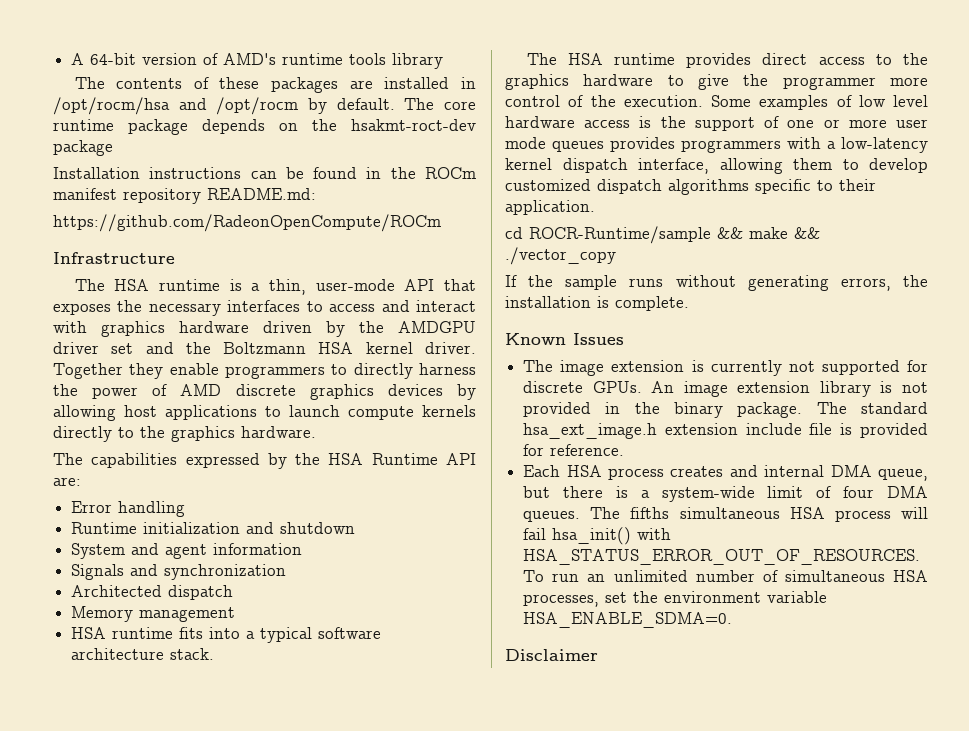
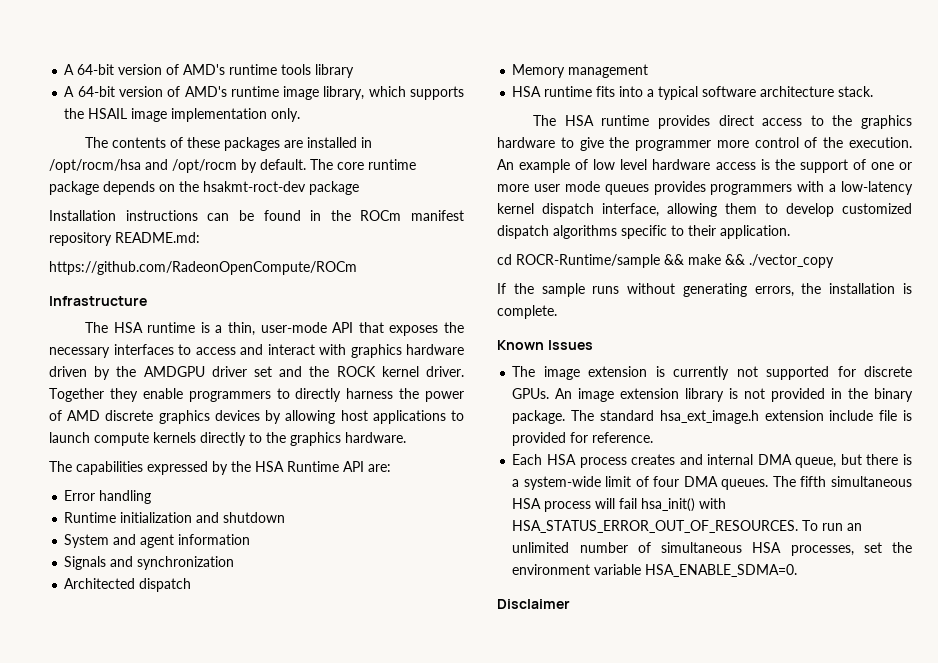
+ A 64-bit version of AMD's runtime image library, which supports the HSAIL image implementation only.
- The HSA runtime is a thin, user-mode API that exposes the necessary interfaces to access and interact with graphics hardware driven by the AMDGPU driver set and the Boltzmann HSA kernel driver.
+ The HSA runtime is a thin, user-mode API that exposes the necessary interfaces to access and interact with graphics hardware driven by the AMDGPU driver set and the ROCK kernel driver.
- Some examples of low level hardware access is the support of one or more user mode queues provides programmers with a low-latency kernel dispatch interface, allowing them to develop customized dispatch algorithms specific to their application.
+ An example of low level hardware access is the support of one or more user mode queues provides programmers with a low-latency kernel dispatch interface, allowing them to develop customized dispatch algorithms specific to their application.
- The fifths simultaneous HSA process will fail hsa_init() with HSA_STATUS_ERROR_OUT_OF_RESOURCES.
+ The fifth simultaneous HSA process will fail hsa_init() with HSA_STATUS_ERROR_OUT_OF_RESOURCES.

